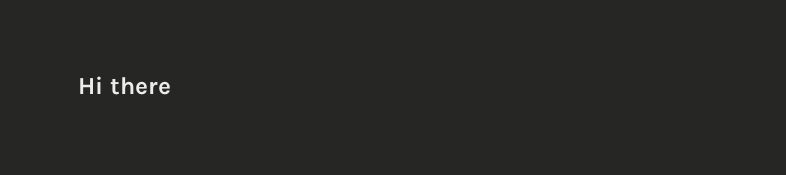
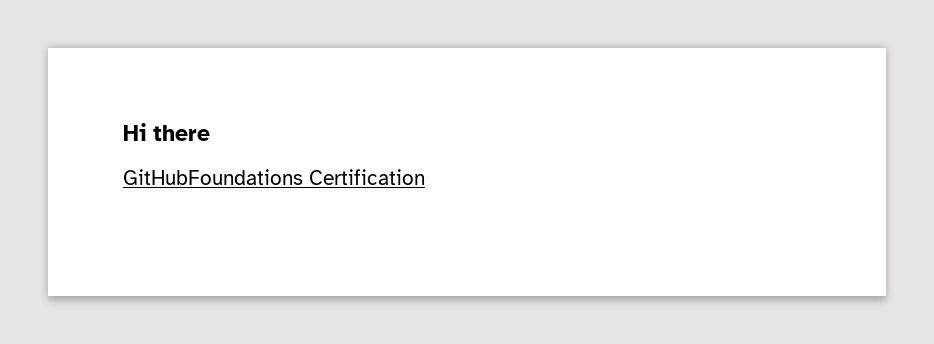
+ GitHubFoundations Certification

